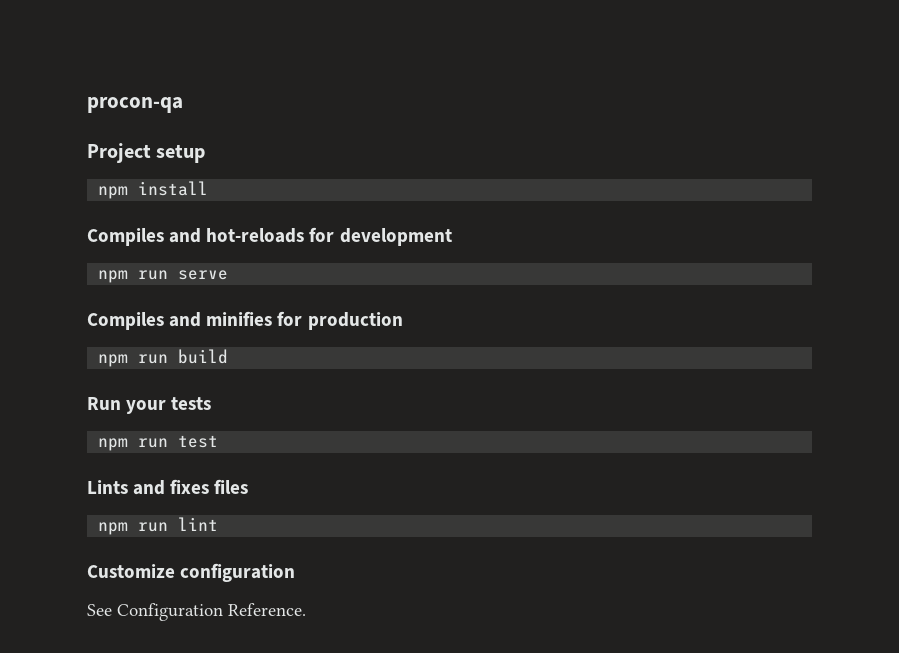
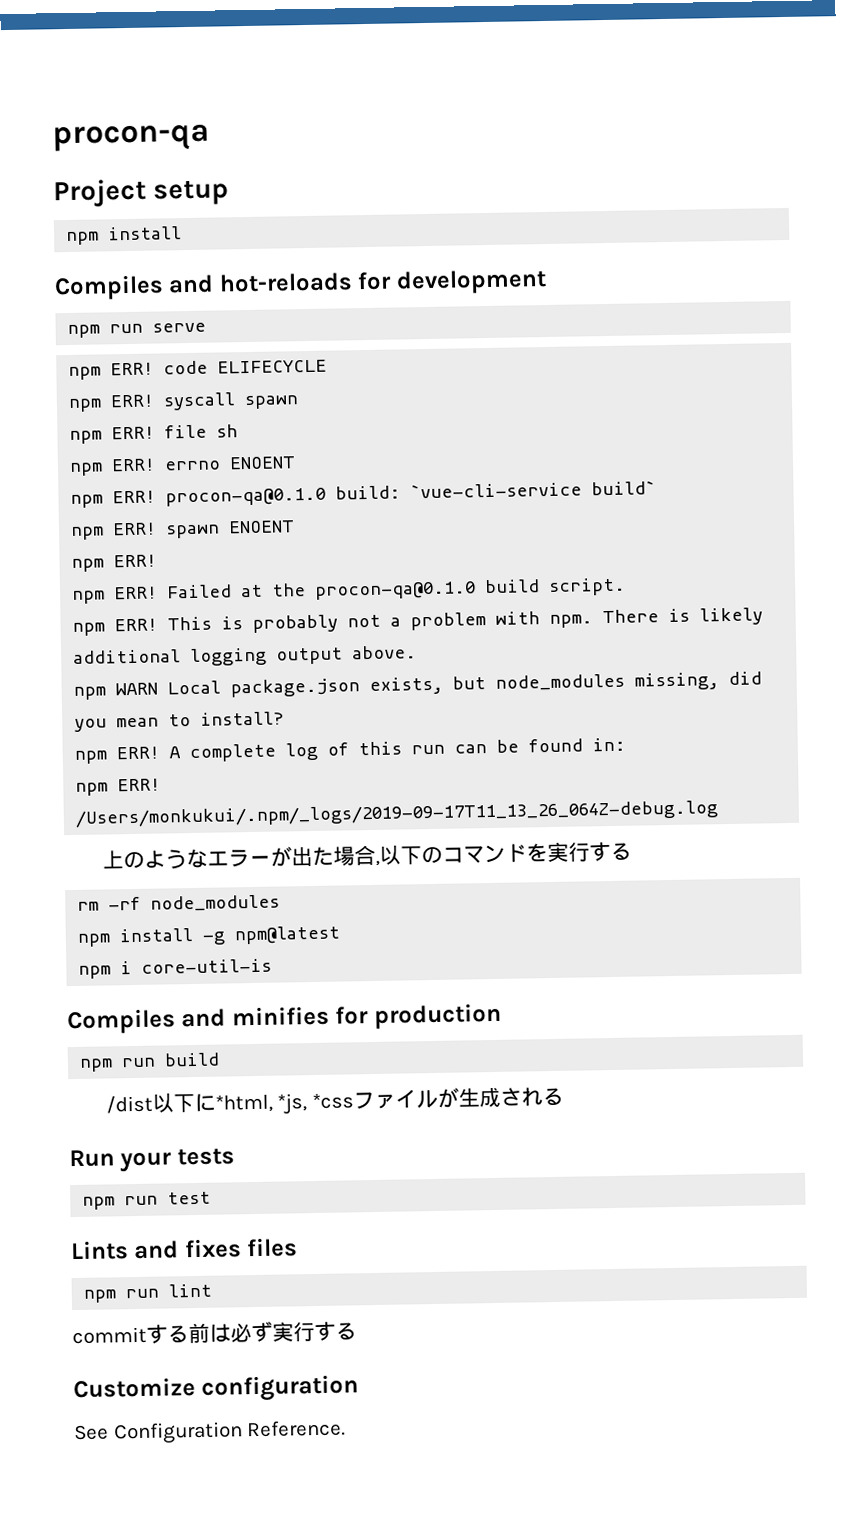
+ npm ERR! code ELIFECYCLE
+ npm ERR! syscall spawn
+ npm ERR! file sh
+ npm ERR! errno ENOENT
+ npm ERR! procon-qa@0.1.0 build: `vue-cli-service build`
+ npm ERR! spawn ENOENT
+ npm ERR!
+ npm ERR! Failed at the procon-qa@0.1.0 build script.
+ npm ERR! This is probably not a problem with npm. There is likely additional logging output above.
+ npm WARN Local package.json exists, but node_modules missing, did you mean to install?
+ npm ERR! A complete log of this run can be found in:
+ npm ERR! /Users/monkukui/.npm/_logs/2019-09-17T11_13_26_064Z-debug.log
+ 上のようなエラーが出た場合,以下のコマンドを実行する
+ rm -rf node_modules
+ npm install -g npm@latest
+ npm i core-util-is
+ /dist以下に*html, *js, *cssファイルが生成される
+ commitする前は必ず実行する

